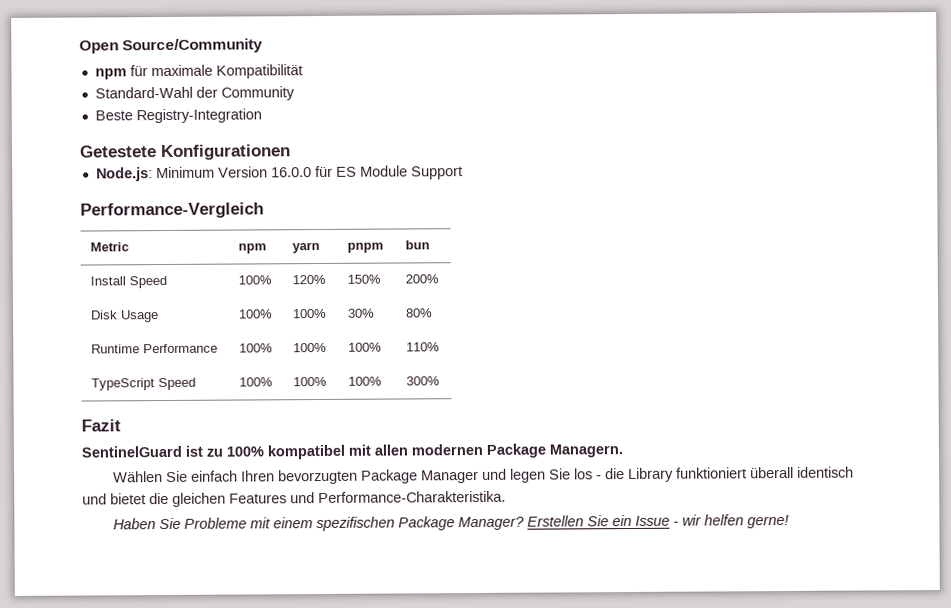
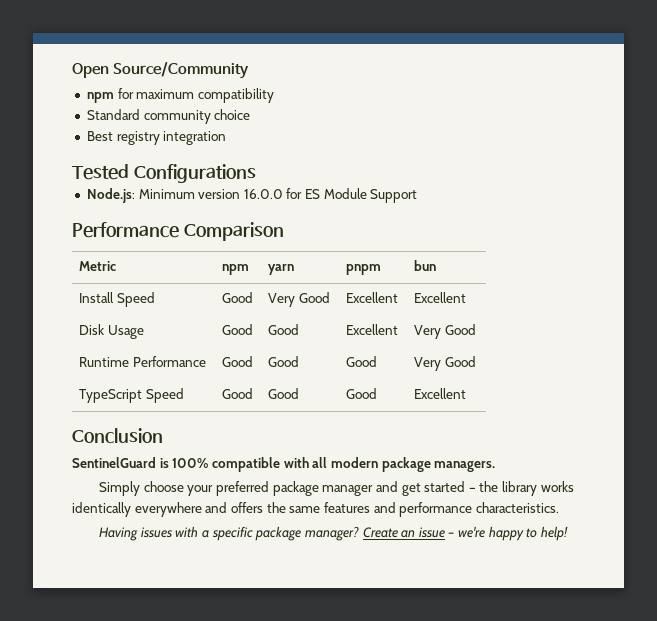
- npm für maximale Kompatibilität
- Standard-Wahl der Community
- Beste Registry-Integration
- Getestete Konfigurationen
+ npm for maximum compatibility
+ Standard community choice
+ Best registry integration
+ Tested Configurations
- Node.js: Minimum Version 16.0.0 für ES Module Support
+ Node.js: Minimum version 16.0.0 for ES Module Support
- Performance-Vergleich
+ Performance Comparison
- Install Speed | 100% | 120% | 150% | 200%
- Disk Usage | 100% | 100% | 30% | 80%
- Runtime Performance | 100% | 100% | 100% | 110%
- TypeScript Speed | 100% | 100% | 100% | 300%
- Fazit
- SentinelGuard ist zu 100% kompatibel mit allen modernen Package Managern.
- Wählen Sie einfach Ihren bevorzugten Package Manager und legen Sie los - die Library funktioniert überall identisch und bietet die gleichen Features und Performance-Charakteristika.
- Haben Sie Probleme mit einem spezifischen Package Manager? Erstellen Sie ein Issue - wir helfen gerne!
+ Install Speed | Good | Very Good | Excellent | Excellent
+ Disk Usage | Good | Good | Excellent | Very Good
+ Runtime Performance | Good | Good | Good | Very Good
+ TypeScript Speed | Good | Good | Good | Excellent
+ Conclusion
+ SentinelGuard is 100% compatible with all modern package managers.
+ Simply choose your preferred package manager and get started – the library works identically everywhere and offers the same features and performance characteristics.
+ Having issues with a specific package manager? Create an issue – we're happy to help!

